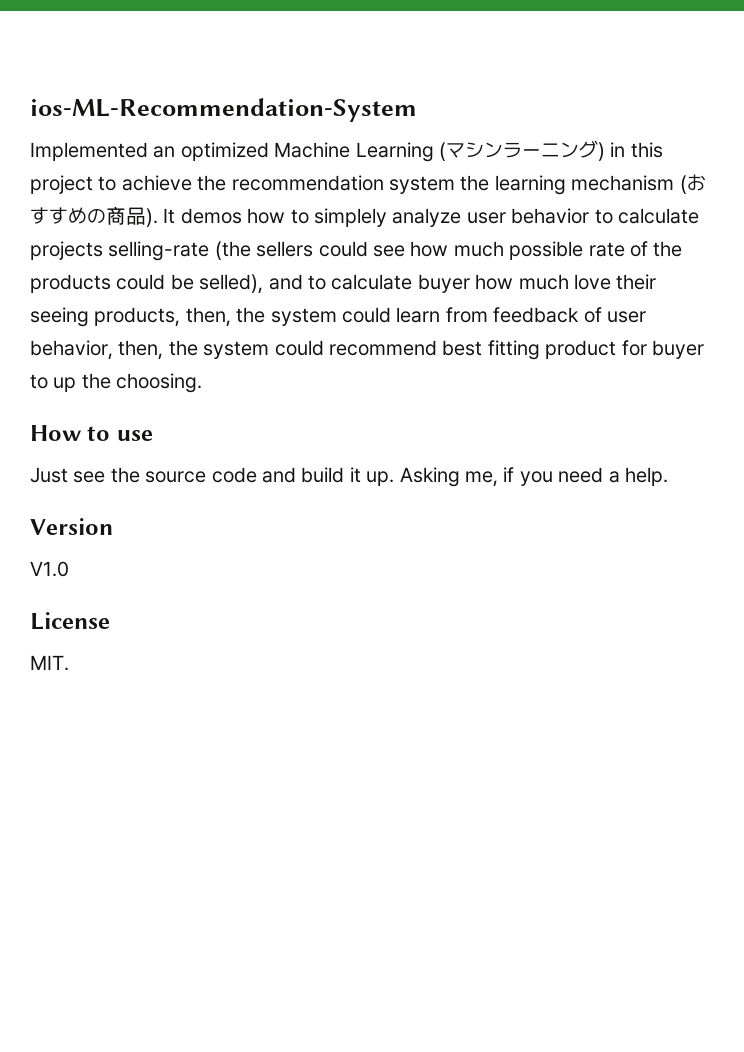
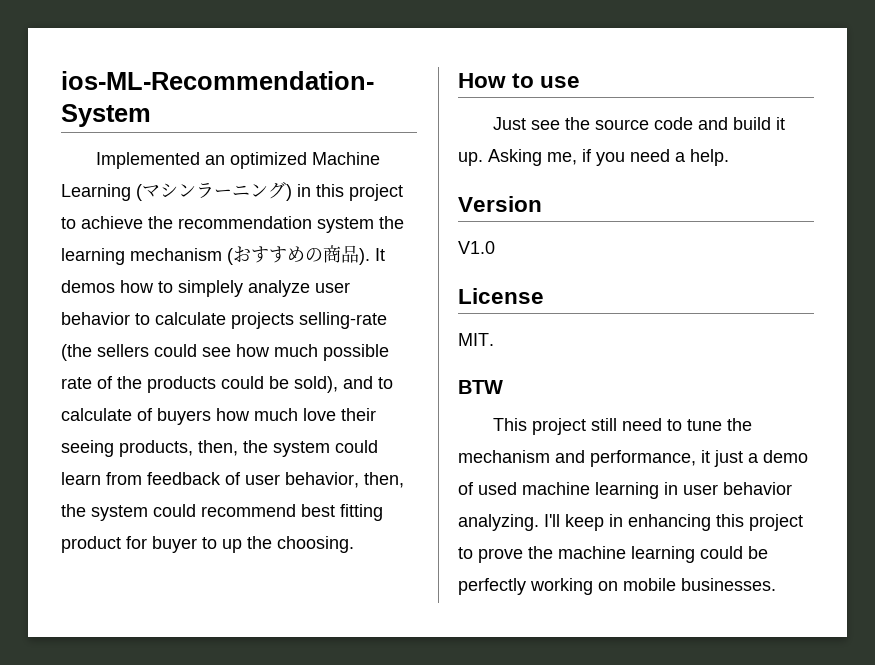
- It demos how to simplely analyze user behavior to calculate projects selling-rate (the sellers could see how much possible rate of the products could be selled), and to calculate buyer how much love their seeing products, then, the system could learn from feedback of user behavior, then, the system could recommend best fitting product for buyer to up the choosing.
+ It demos how to simplely analyze user behavior to calculate projects selling-rate (the sellers could see how much possible rate of the products could be sold), and to calculate of buyers how much love their seeing products, then, the system could learn from feedback of user behavior, then, the system could recommend best fitting product for buyer to up the choosing.
+ BTW
+ This project still need to tune the mechanism and performance, it just a demo of used machine learning in user behavior analyzing. I'll keep in enhancing this project to prove the machine learning could be perfectly working on mobile businesses.

